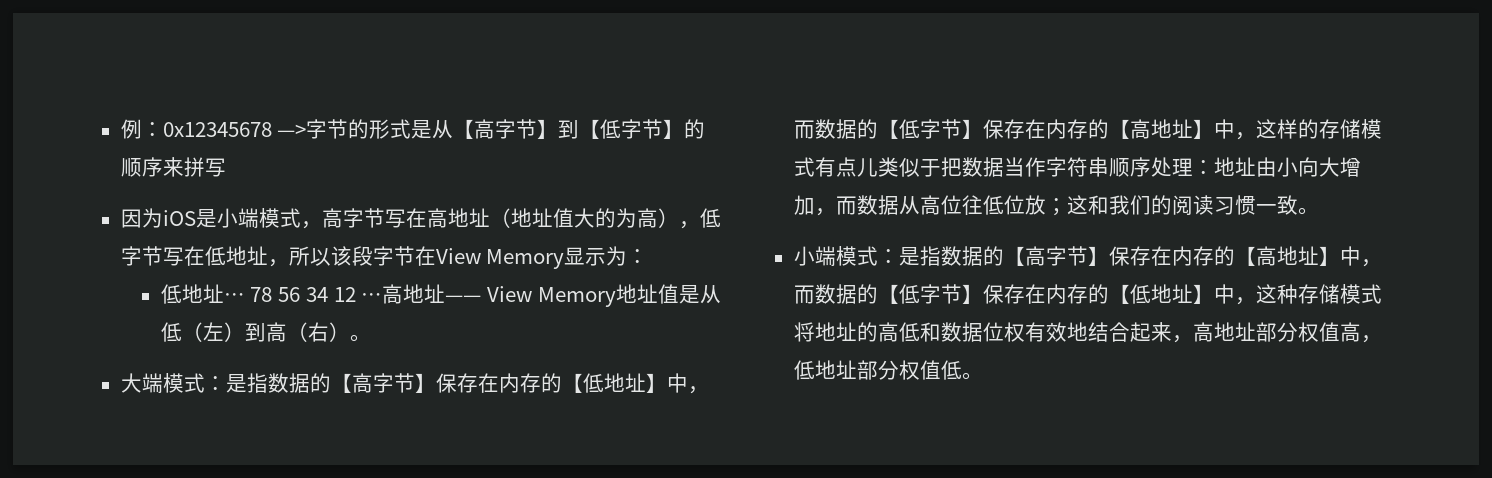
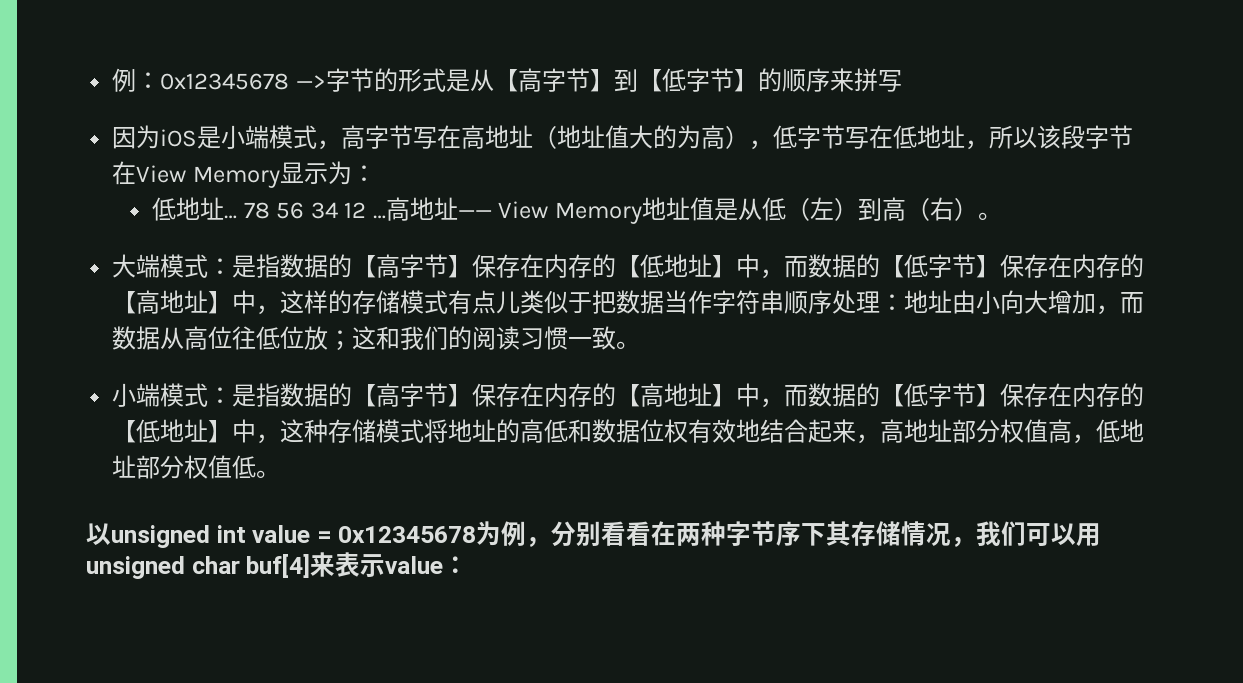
+ 以unsigned int value = 0x12345678为例，分别看看在两种字节序下其存储情况，我们可以用unsigned char buf[4]来表示value：

